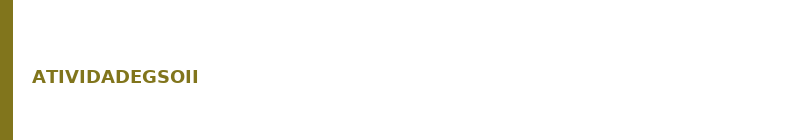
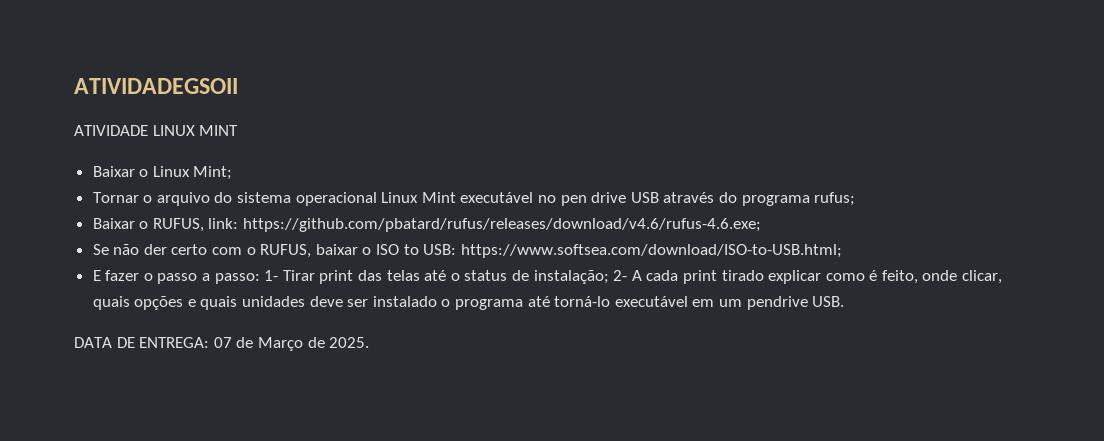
+ ATIVIDADE LINUX MINT
+ Baixar o Linux Mint;
+ Tornar o arquivo do sistema operacional Linux Mint executável no pen drive USB através do programa rufus;
+ Baixar o RUFUS, link: https://github.com/pbatard/rufus/releases/download/v4.6/rufus-4.6.exe;
+ Se não der certo com o RUFUS, baixar o ISO to USB: https://www.softsea.com/download/ISO-to-USB.html;
+ E fazer o passo a passo: 1- Tirar print das telas até o status de instalação; 2- A cada print tirado explicar como é feito, onde clicar, quais opções e quais unidades deve ser instalado o programa até torná-lo executável em um pendrive USB.
+ DATA DE ENTREGA: 07 de Março de 2025.

